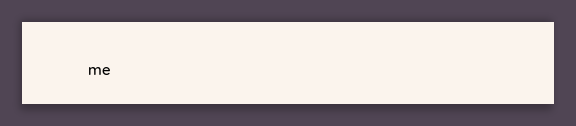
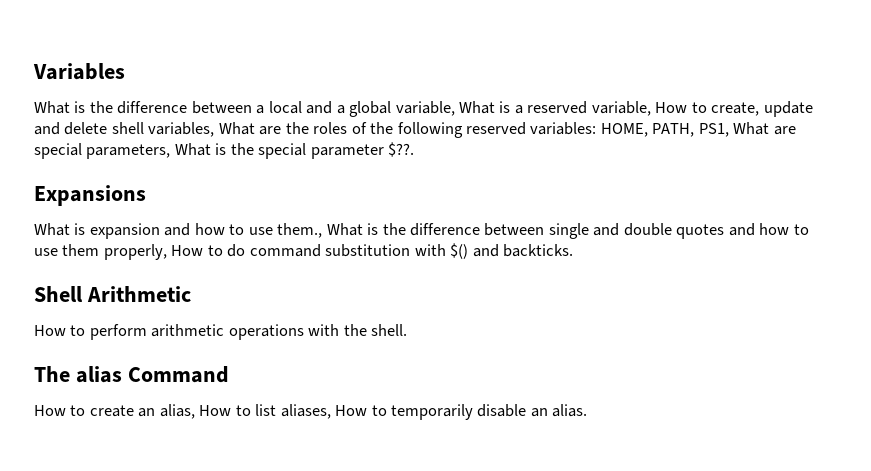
- me
+ Variables
+ What is the difference between a local and a global variable, What is a reserved variable, How to create, update and delete shell variables, What are the roles of the following reserved variables: HOME, PATH, PS1, What are special parameters, What is the special parameter $??.
+ Expansions
+ What is expansion and how to use them., What is the difference between single and double quotes and how to use them properly, How to do command substitution with $() and backticks.
+ Shell Arithmetic
+ How to perform arithmetic operations with the shell.
+ The alias Command
+ How to create an alias, How to list aliases, How to temporarily disable an alias.

